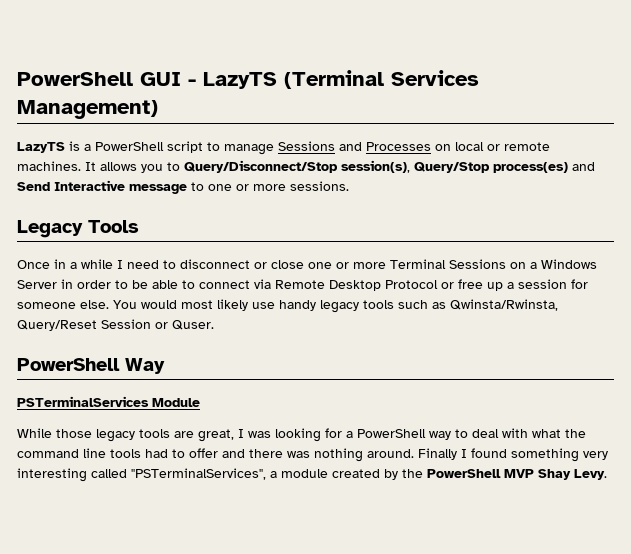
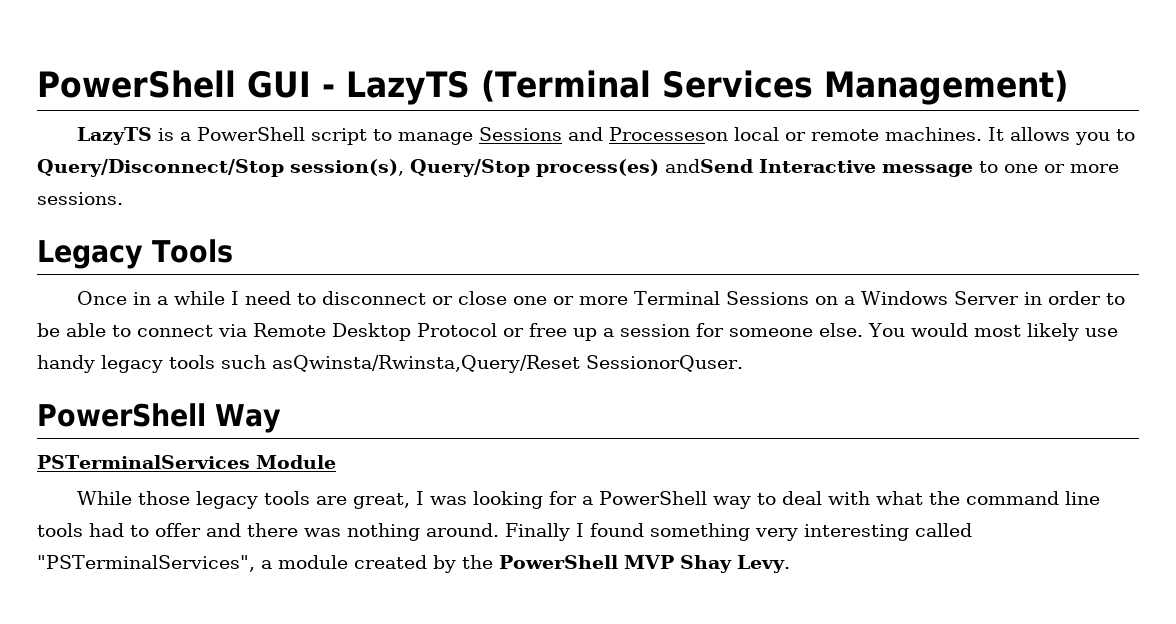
- LazyTS is a PowerShell script to manage Sessions and Processes on local or remote machines.
+ LazyTS is a PowerShell script to manage Sessions and Processeson local or remote machines.
- It allows you to Query/Disconnect/Stop session(s), Query/Stop process(es) and Send Interactive message to one or more sessions.
+ It allows you to Query/Disconnect/Stop session(s), Query/Stop process(es) andSend Interactive message to one or more sessions.
- You would most likely use handy legacy tools such as Qwinsta/Rwinsta, Query/Reset Session or Quser.
+ You would most likely use handy legacy tools such asQwinsta/Rwinsta,Query/Reset SessionorQuser.

